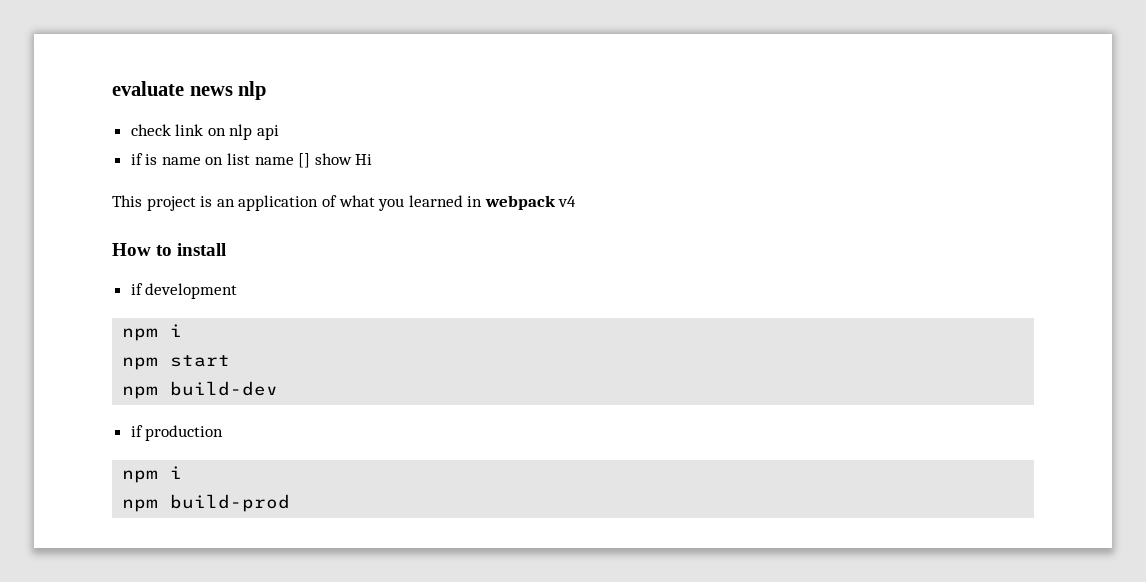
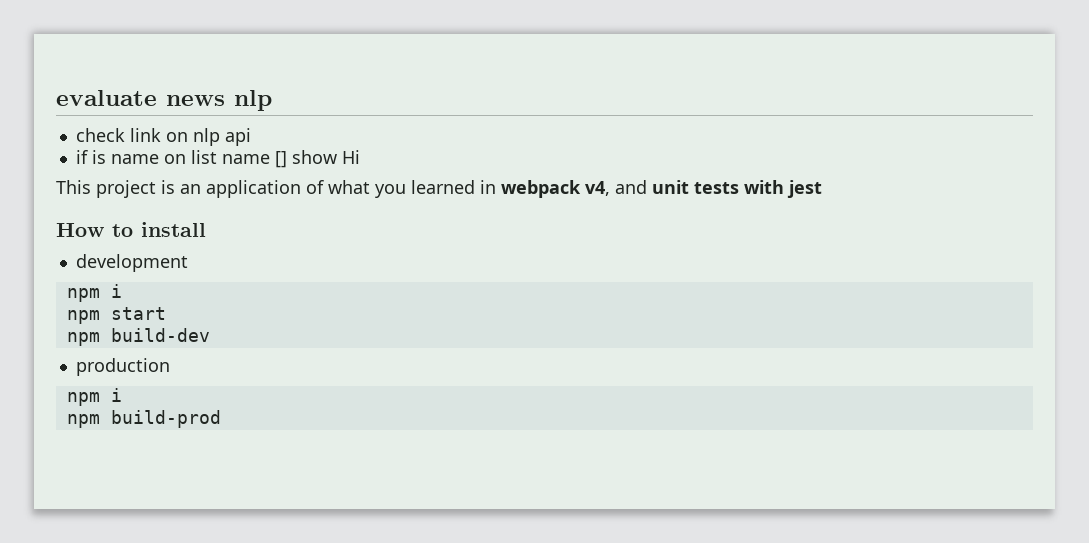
- This project is an application of what you learned in webpack v4
+ This project is an application of what you learned in webpack v4, and unit tests with jest
- if development
+ development
- if production
+ production

